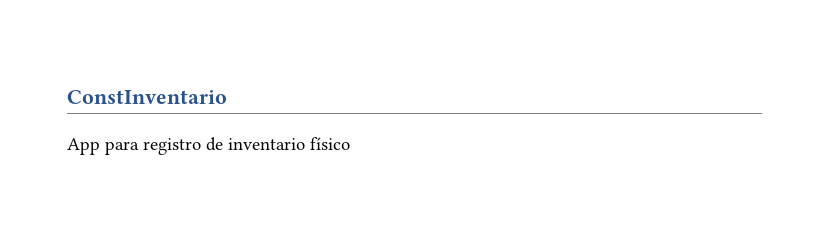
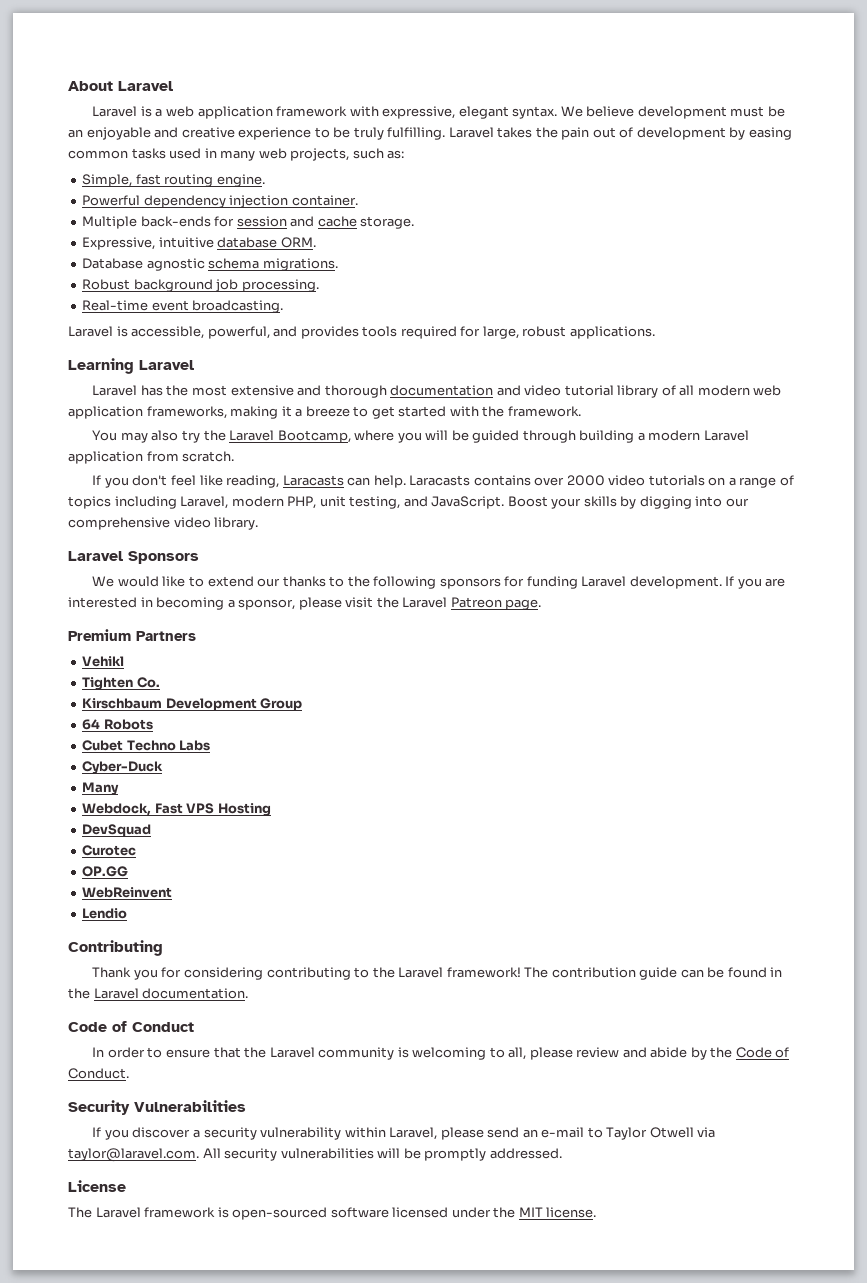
- ConstInventario
- App para registro de inventario físico
+ About Laravel
+ Laravel is a web application framework with expressive, elegant syntax. We believe development must be an enjoyable and creative experience to be truly fulfilling. Laravel takes the pain out of development by easing common tasks used in many web projects, such as:
+ Simple, fast routing engine.
+ Powerful dependency injection container.
+ Multiple back-ends for session and cache storage.
+ Expressive, intuitive database ORM.
+ Database agnostic schema migrations.
+ Robust background job processing.
+ Real-time event broadcasting.
+ Laravel is accessible, powerful, and provides tools required for large, robust applications.
+ Learning Laravel
+ Laravel has the most extensive and thorough documentation and video tutorial library of all modern web application frameworks, making it a breeze to get started with the framework.
+ You may also try the Laravel Bootcamp, where you will be guided through building a modern Laravel application from scratch.
+ If you don't feel like reading, Laracasts can help. Laracasts contains over 2000 video tutorials on a range of topics including Laravel, modern PHP, unit testing, and JavaScript. Boost your skills by digging into our comprehensive video library.
+ Laravel Sponsors
+ We would like to extend our thanks to the following sponsors for funding Laravel development. If you are interested in becoming a sponsor, please visit the Laravel Patreon page.
+ Premium Partners
+ Vehikl
+ Tighten Co.
+ Kirschbaum Development Group
+ 64 Robots
+ Cubet Techno Labs
+ Cyber-Duck
+ Many
+ Webdock, Fast VPS Hosting
+ DevSquad
+ Curotec
+ OP.GG
+ WebReinvent
+ Lendio
+ Contributing
+ Thank you for considering contributing to the Laravel framework! The contribution guide can be found in the Laravel documentation.
+ Code of Conduct
+ In order to ensure that the Laravel community is welcoming to all, please review and abide by the Code of Conduct.
+ Security Vulnerabilities
+ If you discover a security vulnerability within Laravel, please send an e-mail to Taylor Otwell via taylor@laravel.com. All security vulnerabilities will be promptly addressed.
+ License
+ The Laravel framework is open-sourced software licensed under the MIT license.

